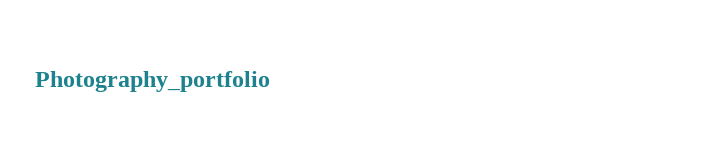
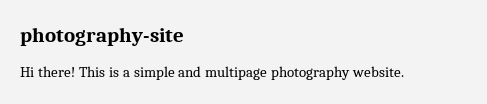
- Photography_portfolio
+ photography-site
+ Hi there! This is a simple and multipage photography website.

